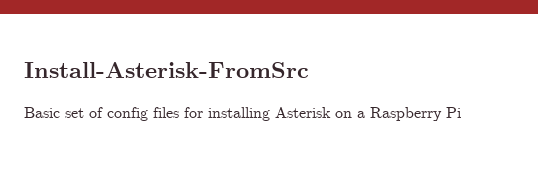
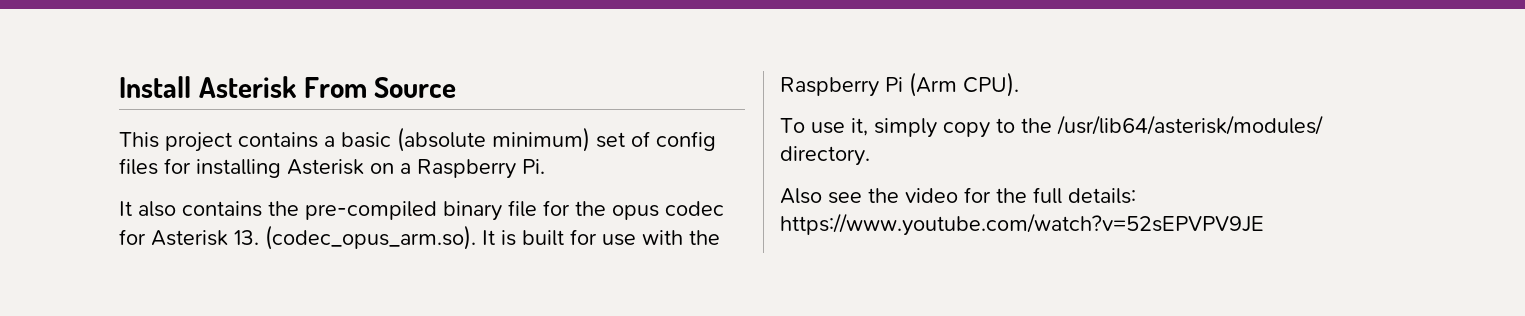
- Install-Asterisk-FromSrc
- Basic set of config files for installing Asterisk on a Raspberry Pi
+ Install Asterisk From Source
+ This project contains a basic (absolute minimum) set of config files for installing Asterisk on a Raspberry Pi.
+ It also contains the pre-compiled binary file for the opus codec for Asterisk 13. (codec_opus_arm.so). It is built for use with the Raspberry Pi (Arm CPU).
+ To use it, simply copy to the /usr/lib64/asterisk/modules/ directory.
+ Also see the video for the full details: https://www.youtube.com/watch?v=52sEPVPV9JE

